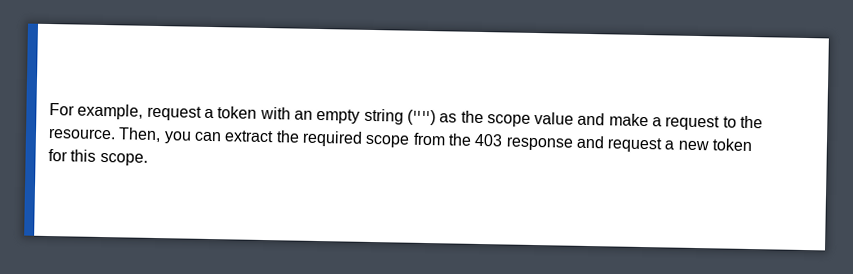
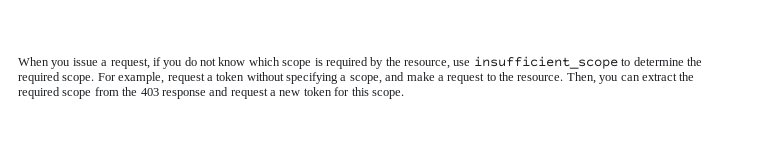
+ When you issue a request, if you do not know which scope is required by the resource, use insufficient_scope to determine the required scope.
- For example, request a token with an empty string ("") as the scope value and make a request to the resource.
+ For example, request a token without specifying a scope, and make a request to the resource.

